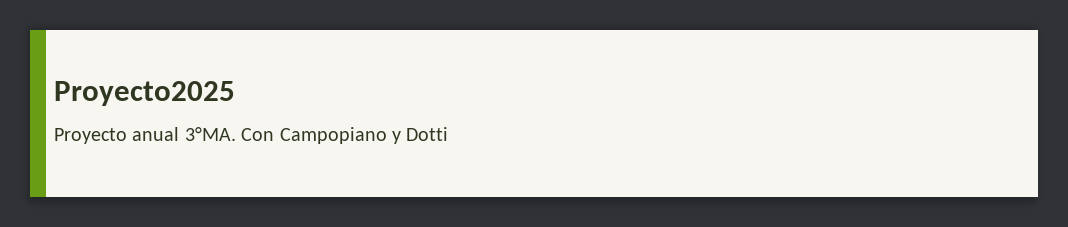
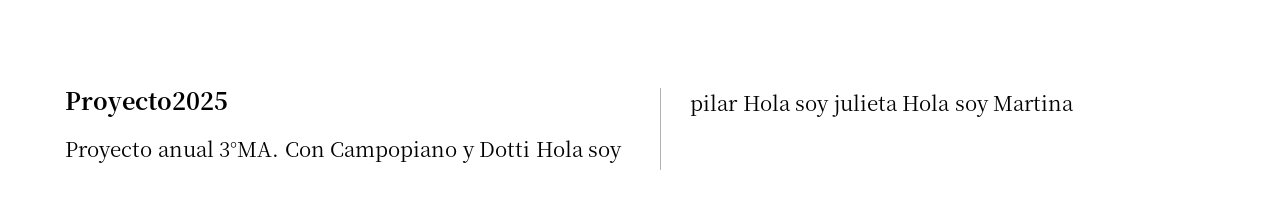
- Con Campopiano y Dotti
+ Con Campopiano y Dotti Hola soy pilar Hola soy julieta Hola soy Martina

